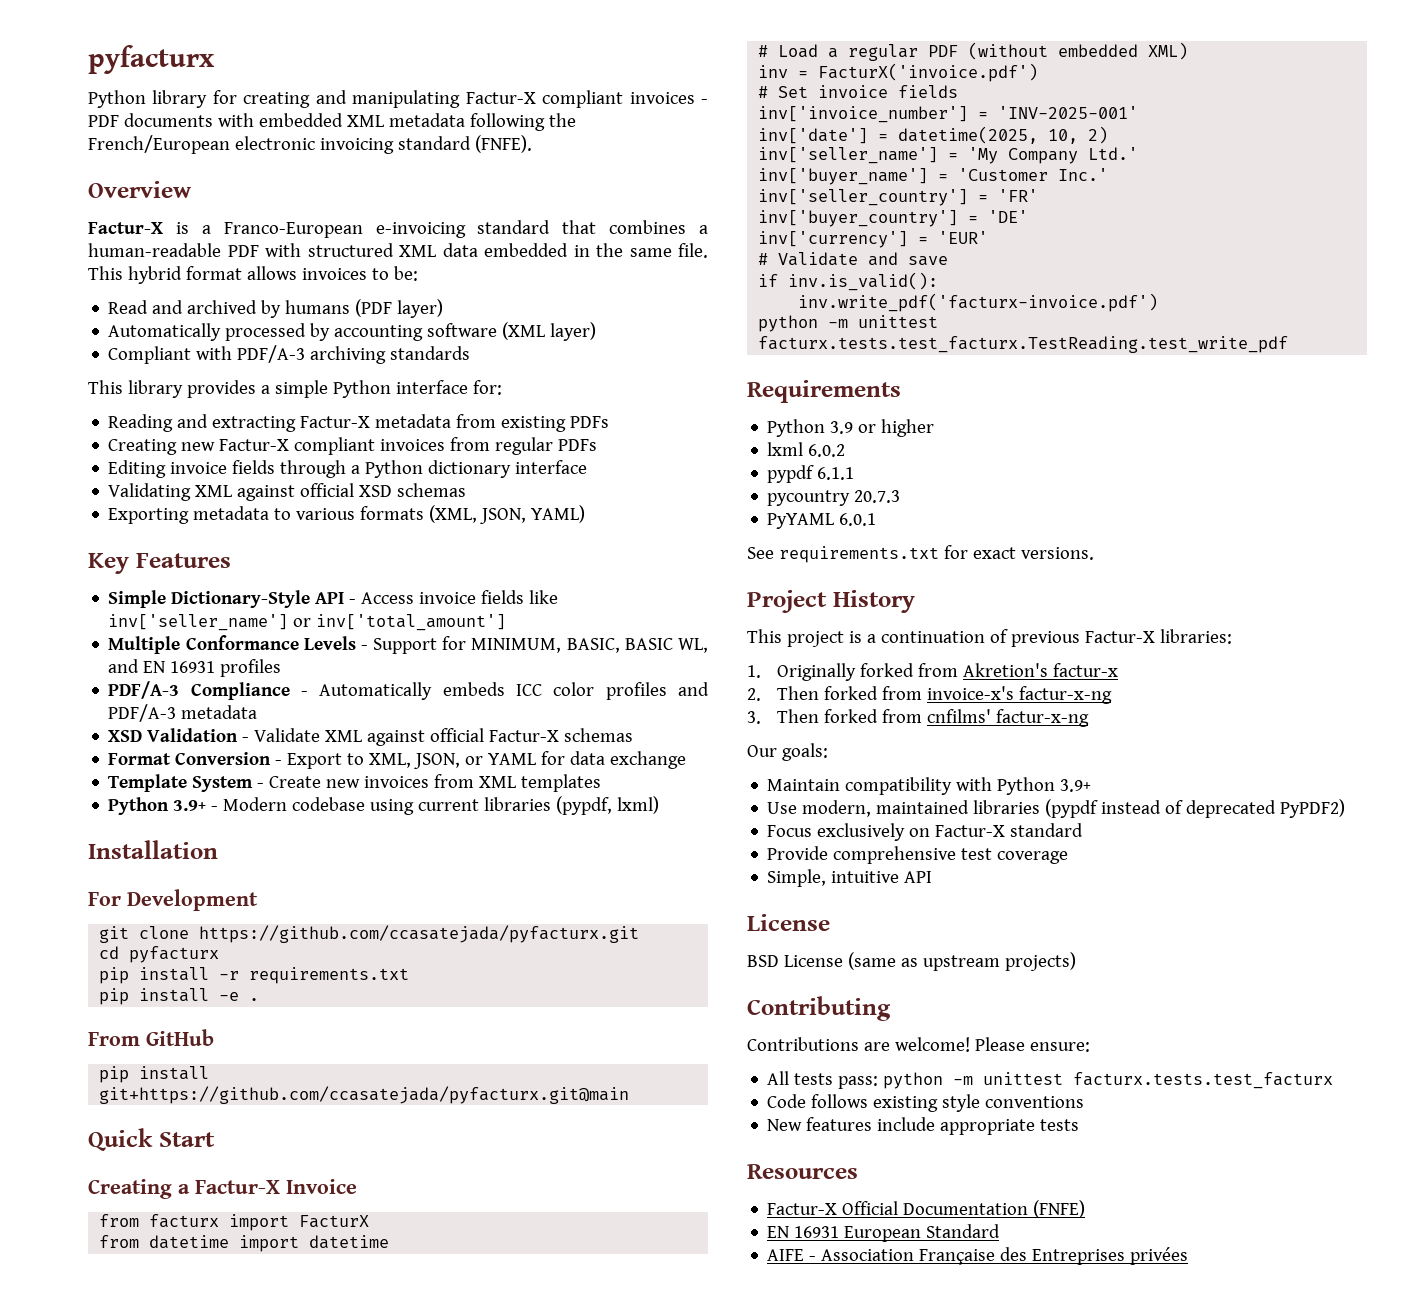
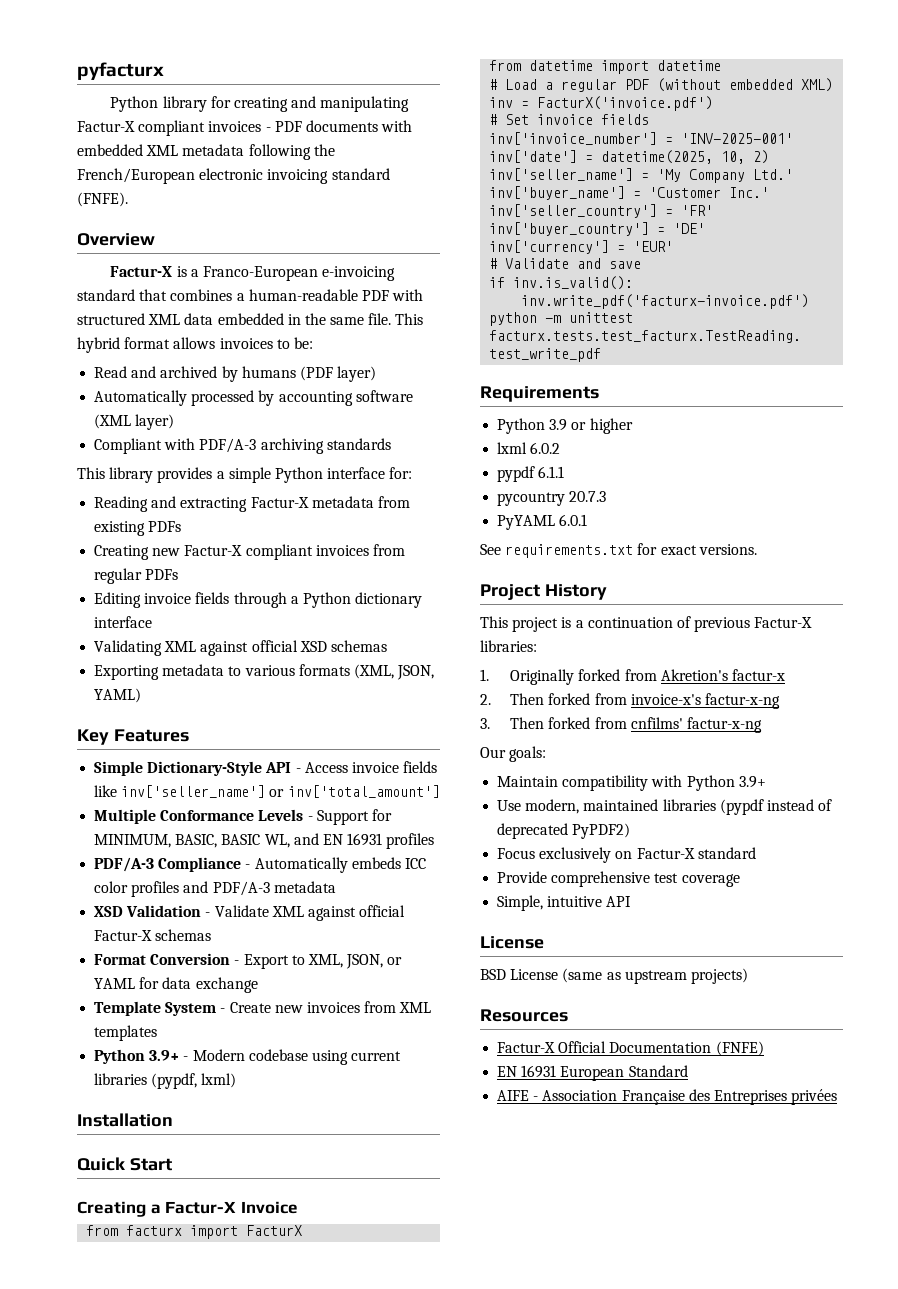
- For Development
- git clone https://github.com/ccasatejada/pyfacturx.git
- cd pyfacturx
- pip install -r requirements.txt
- pip install -e .
- From GitHub
- pip install git+https://github.com/ccasatejada/pyfacturx.git@main
- Contributing
- Contributions are welcome! Please ensure:
- All tests pass: python -m unittest facturx.tests.test_facturx
- Code follows existing style conventions
- New features include appropriate tests

